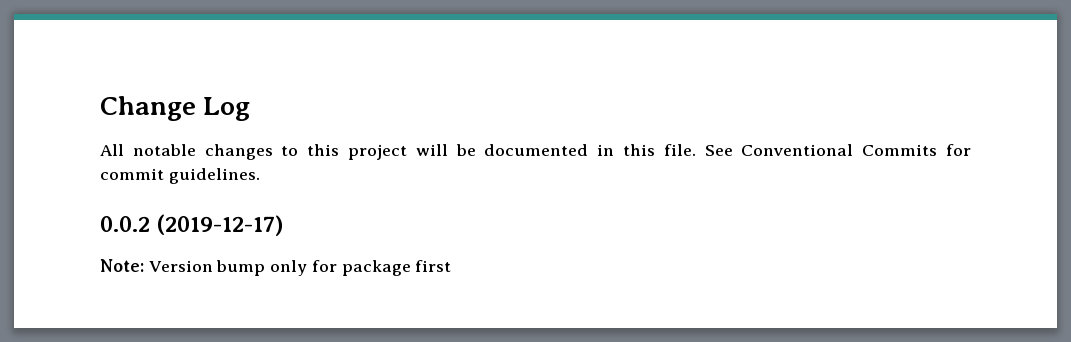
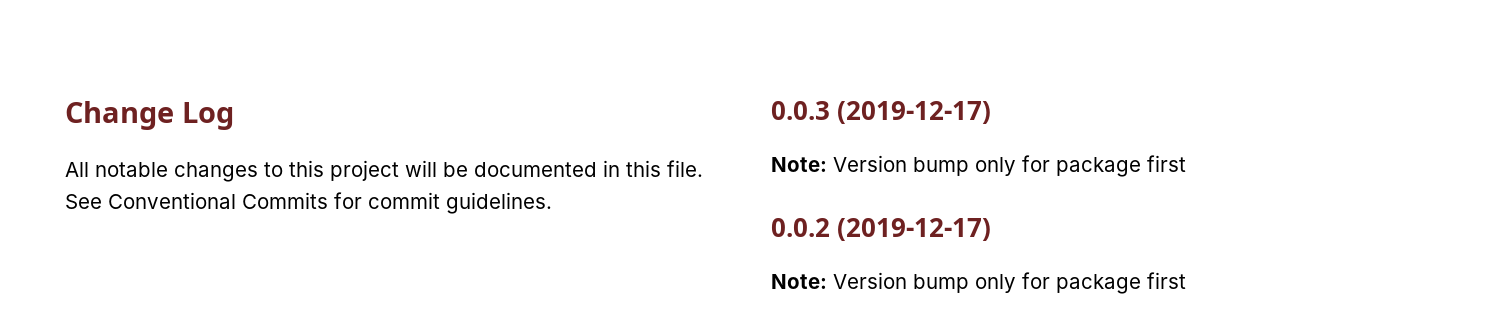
+ 0.0.3 (2019-12-17)
+ Note: Version bump only for package first

